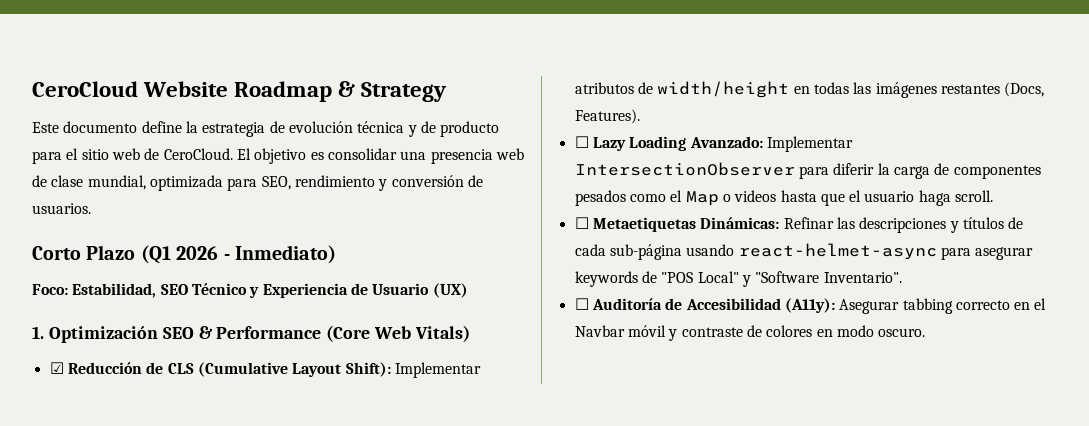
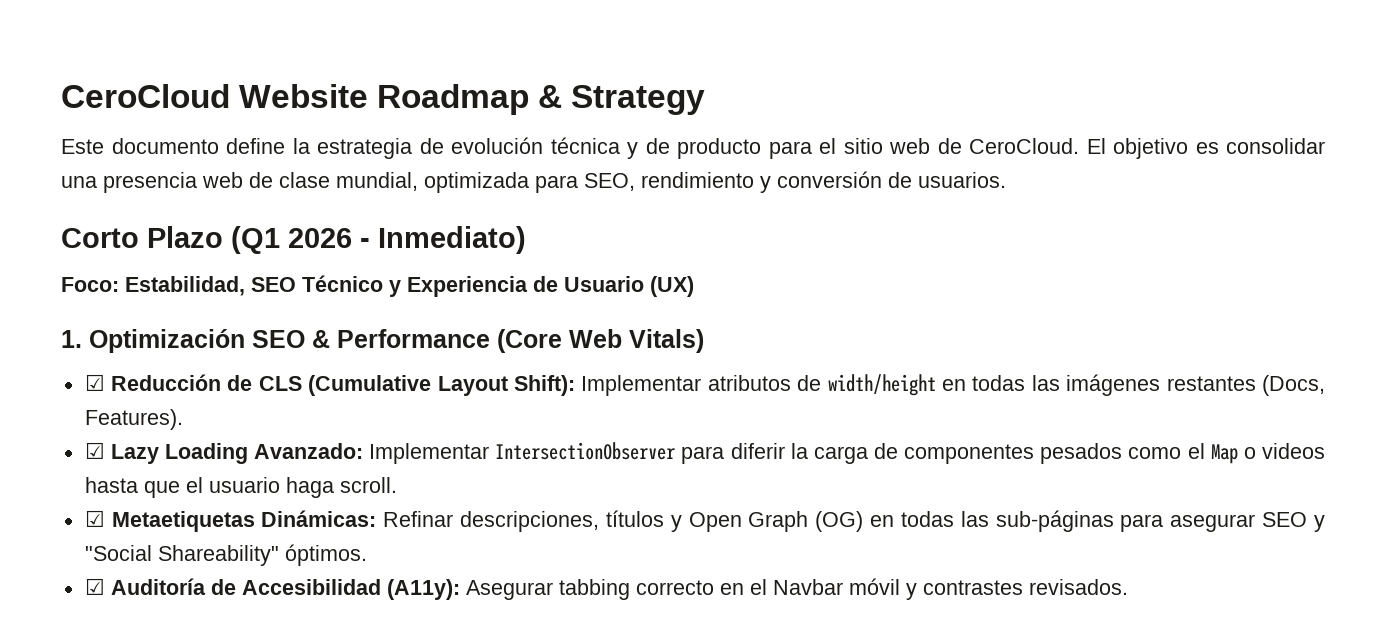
- ☐ Lazy Loading Avanzado: Implementar IntersectionObserver para diferir la carga de componentes pesados como el Map o videos hasta que el usuario haga scroll.
+ ☑ Lazy Loading Avanzado: Implementar IntersectionObserver para diferir la carga de componentes pesados como el Map o videos hasta que el usuario haga scroll.
- ☐ Metaetiquetas Dinámicas: Refinar las descripciones y títulos de cada sub-página usando react-helmet-async para asegurar keywords de "POS Local" y "Software Inventario".
- ☐ Auditoría de Accesibilidad (A11y): Asegurar tabbing correcto en el Navbar móvil y contraste de colores en modo oscuro.
+ ☑ Metaetiquetas Dinámicas: Refinar descripciones, títulos y Open Graph (OG) en todas las sub-páginas para asegurar SEO y "Social Shareability" óptimos.
+ ☑ Auditoría de Accesibilidad (A11y): Asegurar tabbing correcto en el Navbar móvil y contrastes revisados.

